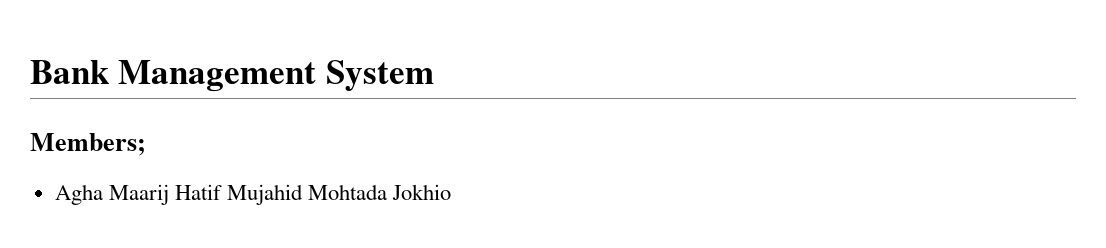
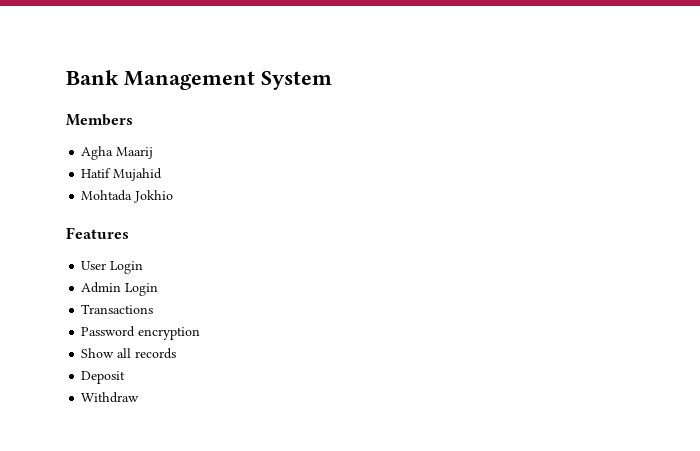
- Members;
+ Members
- Agha Maarij Hatif Mujahid Mohtada Jokhio
+ Agha Maarij
+ Hatif Mujahid
+ Mohtada Jokhio
+ Features
+ User Login
+ Admin Login
+ Transactions
+ Password encryption
+ Show all records
+ Deposit
+ Withdraw

